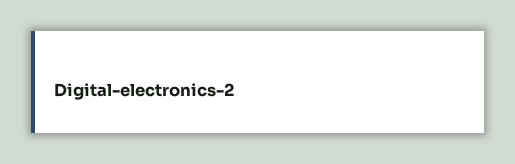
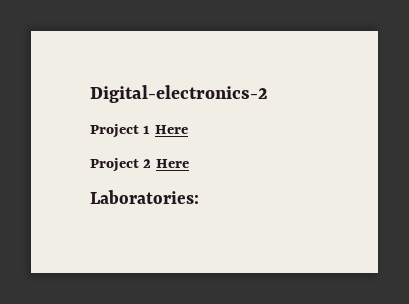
+ Project 1 Here
+ Project 2 Here
+ Laboratories:

